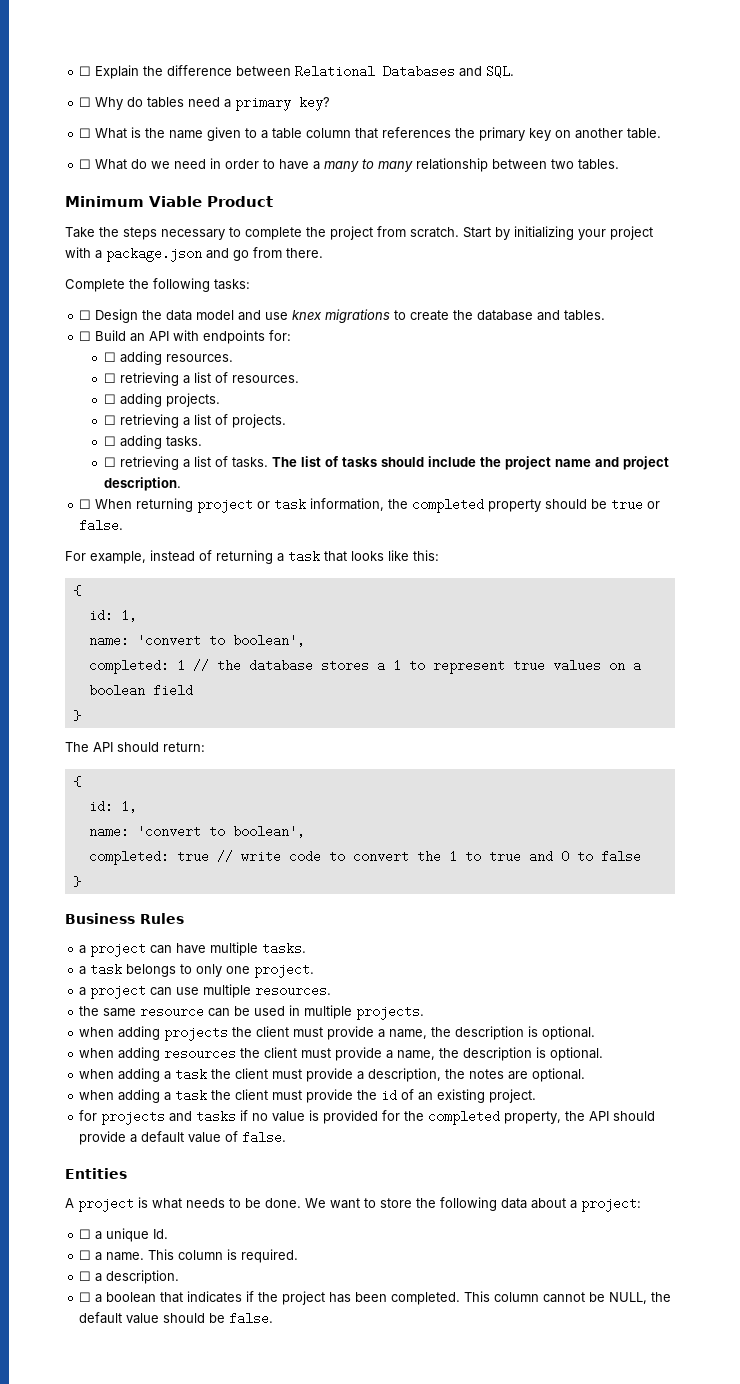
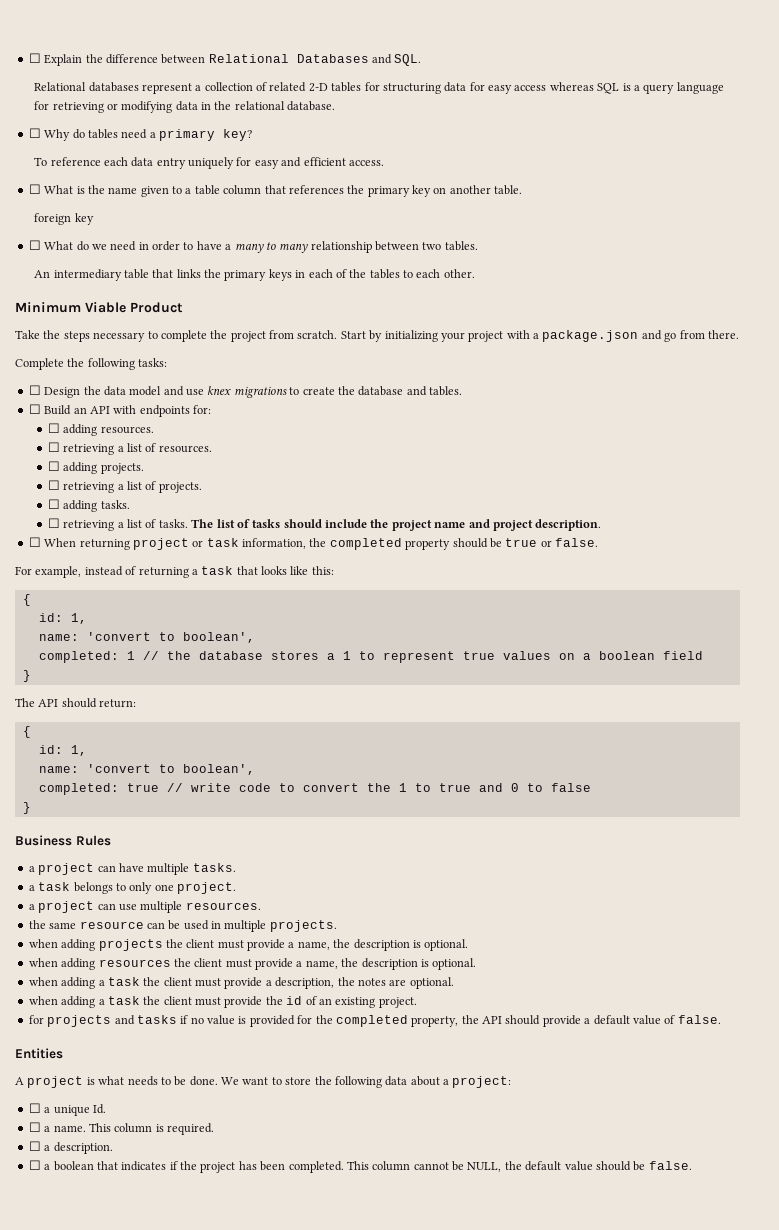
+ Relational databases represent a collection of related 2-D tables for structuring data for easy access whereas SQL is a query language for retrieving or modifying data in the relational database.
+ To reference each data entry uniquely for easy and efficient access.
+ foreign key
+ An intermediary table that links the primary keys in each of the tables to each other.

